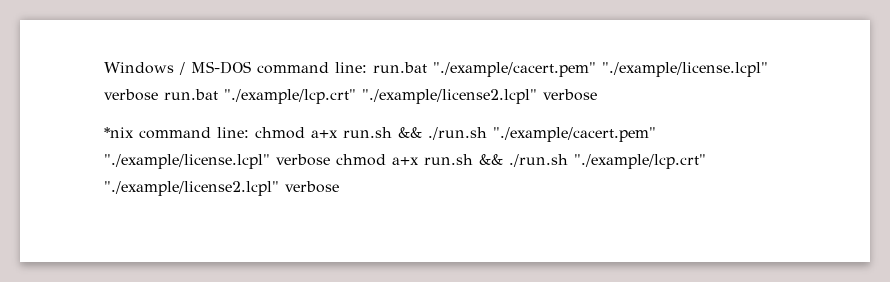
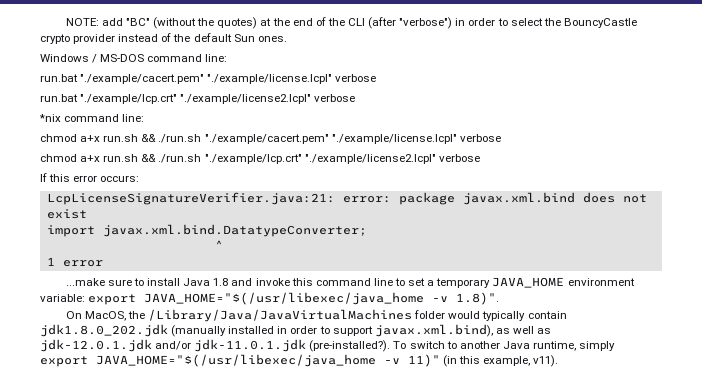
+ NOTE: add "BC" (without the quotes) at the end of the CLI (after "verbose") in order to select the BouncyCastle crypto provider instead of the default Sun ones.
- Windows / MS-DOS command line: run.bat "./example/cacert.pem" "./example/license.lcpl" verbose run.bat "./example/lcp.crt" "./example/license2.lcpl" verbose
+ Windows / MS-DOS command line:
+ run.bat "./example/cacert.pem" "./example/license.lcpl" verbose
+ run.bat "./example/lcp.crt" "./example/license2.lcpl" verbose
- *nix command line: chmod a+x run.sh && ./run.sh "./example/cacert.pem" "./example/license.lcpl" verbose chmod a+x run.sh && ./run.sh "./example/lcp.crt" "./example/license2.lcpl" verbose
+ *nix command line:
+ chmod a+x run.sh && ./run.sh "./example/cacert.pem" "./example/license.lcpl" verbose
+ chmod a+x run.sh && ./run.sh "./example/lcp.crt" "./example/license2.lcpl" verbose
+ If this error occurs:
+ LcpLicenseSignatureVerifier.java:21: error: package javax.xml.bind does not exist
+ import javax.xml.bind.DatatypeConverter;
+ ^
+ 1 error
+ ...make sure to install Java 1.8 and invoke this command line to set a temporary JAVA_HOME environment variable: export JAVA_HOME="$(/usr/libexec/java_home -v 1.8)".
+ On MacOS, the /Library/Java/JavaVirtualMachines folder would typically contain jdk1.8.0_202.jdk (manually installed in order to support javax.xml.bind), as well as jdk-12.0.1.jdk and/or jdk-11.0.1.jdk (pre-installed?). To switch to another Java runtime, simply export JAVA_HOME="$(/usr/libexec/java_home -v 11)" (in this example, v11).

